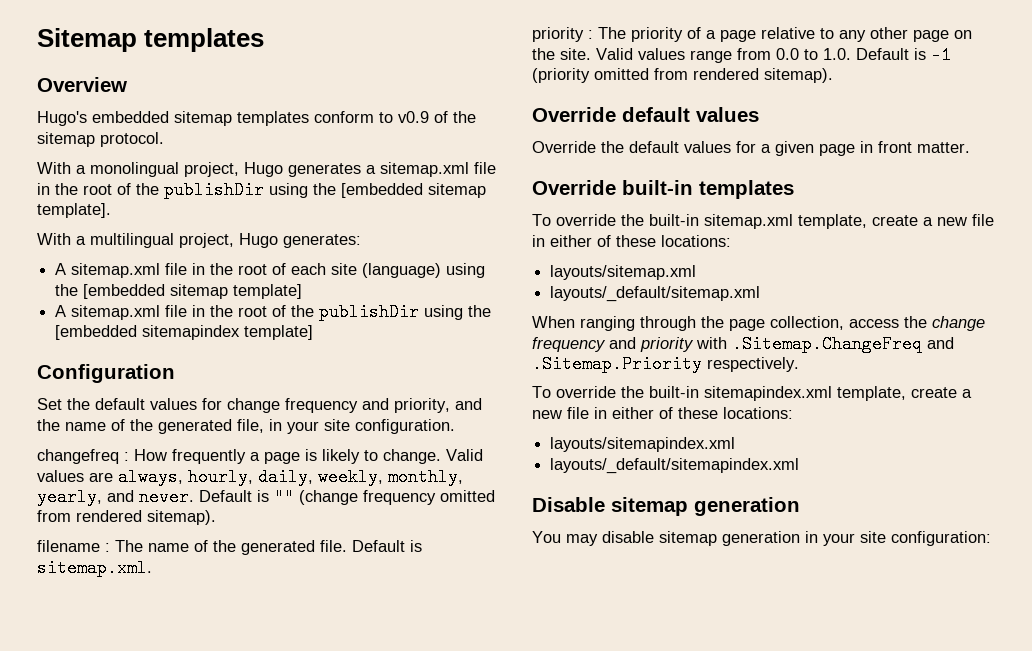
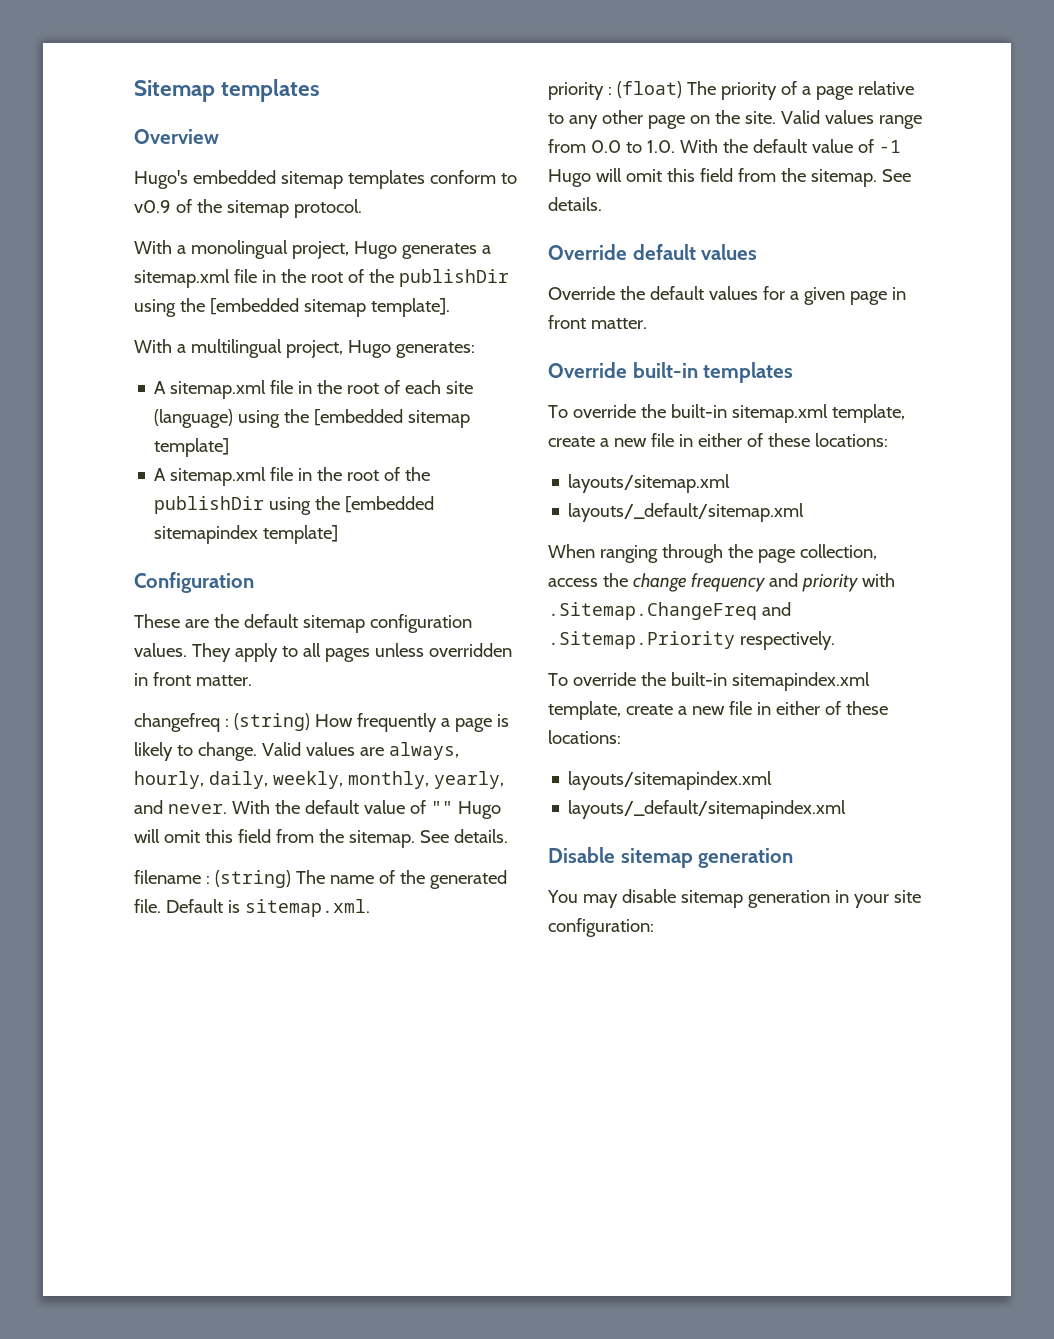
- Set the default values for change frequency and priority, and the name of the generated file, in your site configuration.
+ These are the default sitemap configuration values. They apply to all pages unless overridden in front matter.
- changefreq : How frequently a page is likely to change.
+ changefreq : (string) How frequently a page is likely to change.
- Default is "" (change frequency omitted from rendered sitemap).
+ With the default value of "" Hugo will omit this field from the sitemap. See details.
- filename : The name of the generated file.
+ filename : (string) The name of the generated file.
- priority : The priority of a page relative to any other page on the site.
+ priority : (float) The priority of a page relative to any other page on the site.
- Valid values range from 0.0 to 1.0. Default is -1 (priority omitted from rendered sitemap).
+ Valid values range from 0.0 to 1.0. With the default value of -1 Hugo will omit this field from the sitemap. See details.

